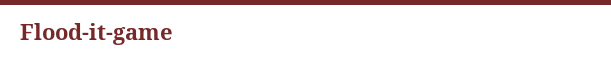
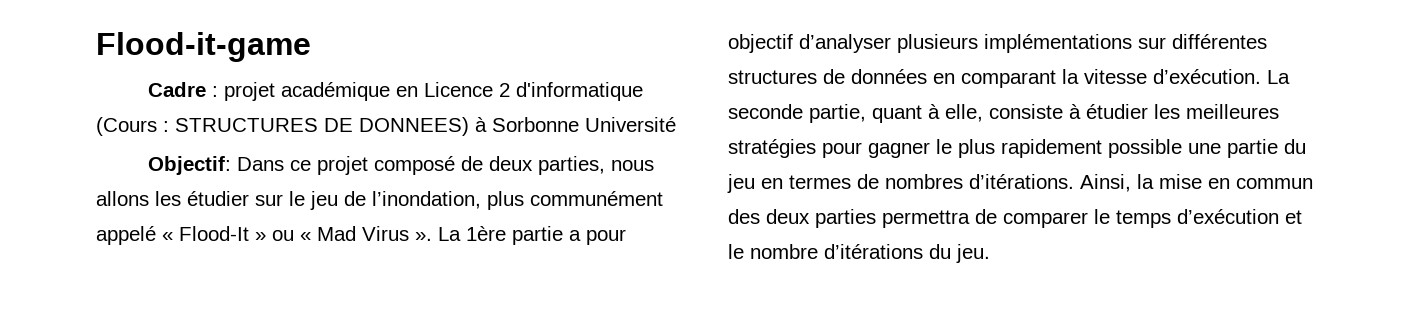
+ Cadre : projet académique en Licence 2 d'informatique (Cours : STRUCTURES DE DONNEES) à Sorbonne Université
+ Objectif: Dans ce projet composé de deux parties, nous allons les étudier sur le jeu de l’inondation, plus communément appelé « Flood-It » ou « Mad Virus ». La 1ère partie a pour objectif d’analyser plusieurs implémentations sur différentes structures de données en comparant la vitesse d’exécution. La seconde partie, quant à elle, consiste à étudier les meilleures stratégies pour gagner le plus rapidement possible une partie du jeu en termes de nombres d’itérations. Ainsi, la mise en commun des deux parties permettra de comparer le temps d’exécution et le nombre d’itérations du jeu.

